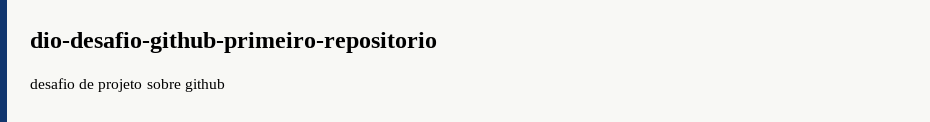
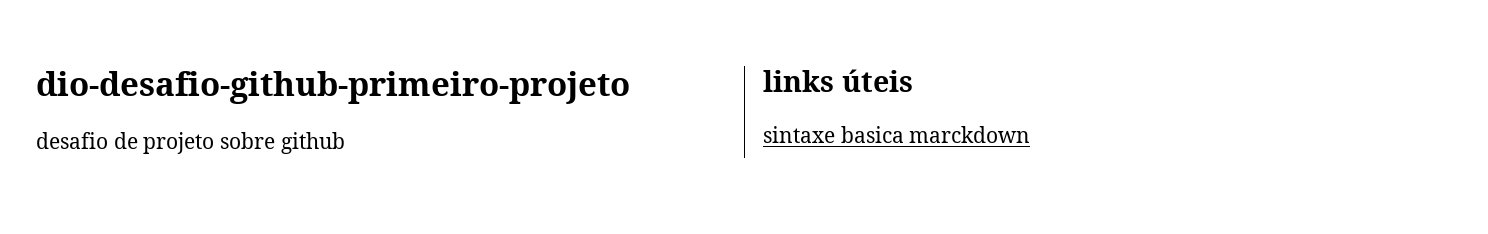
- dio-desafio-github-primeiro-repositorio
+ dio-desafio-github-primeiro-projeto
+ links úteis
+ sintaxe basica marckdown

